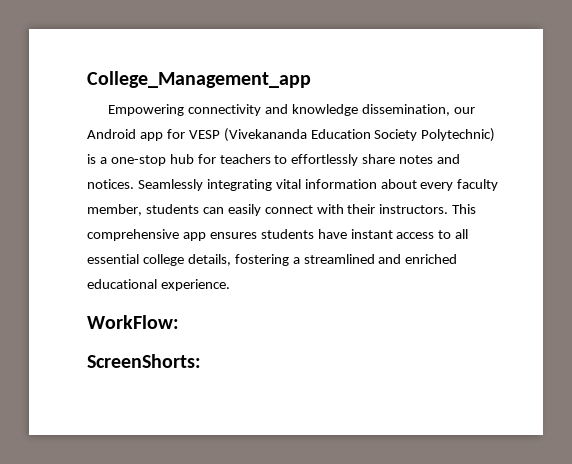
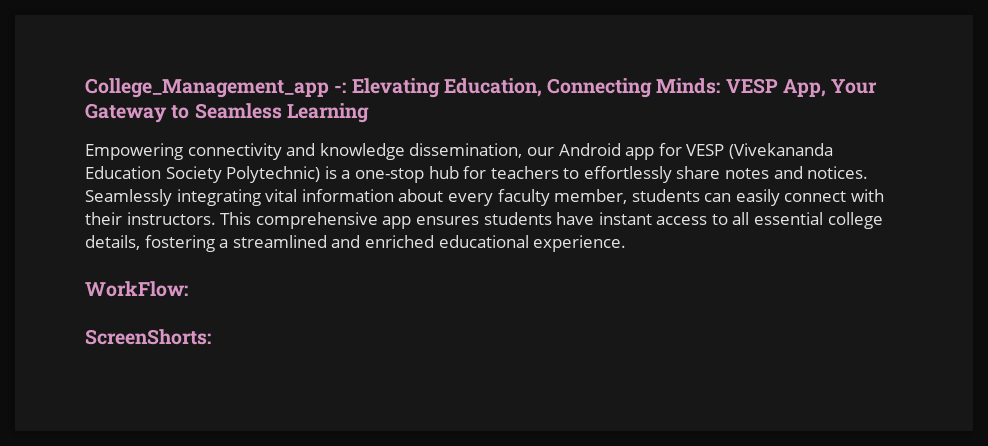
- College_Management_app
+ College_Management_app -: Elevating Education, Connecting Minds: VESP App, Your Gateway to Seamless Learning

